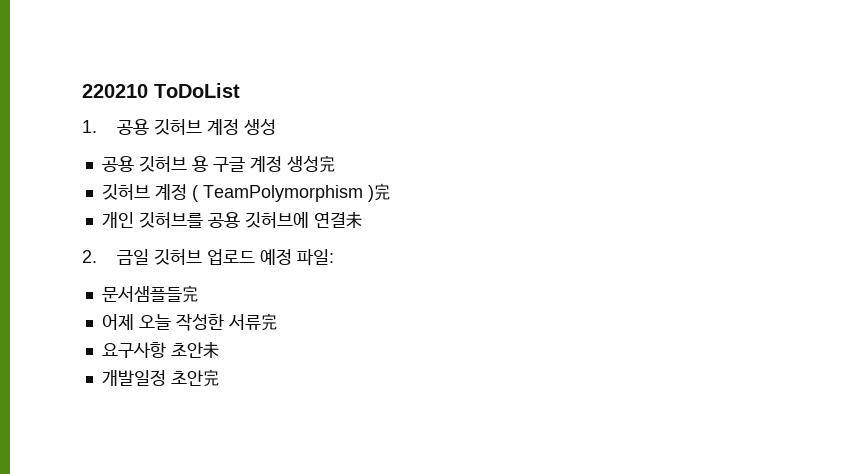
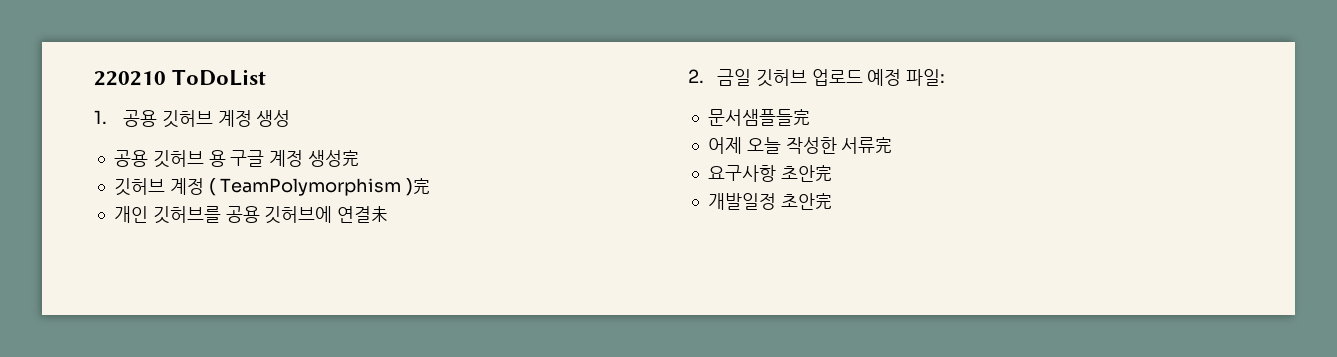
- 요구사항 초안未
+ 요구사항 초안完

